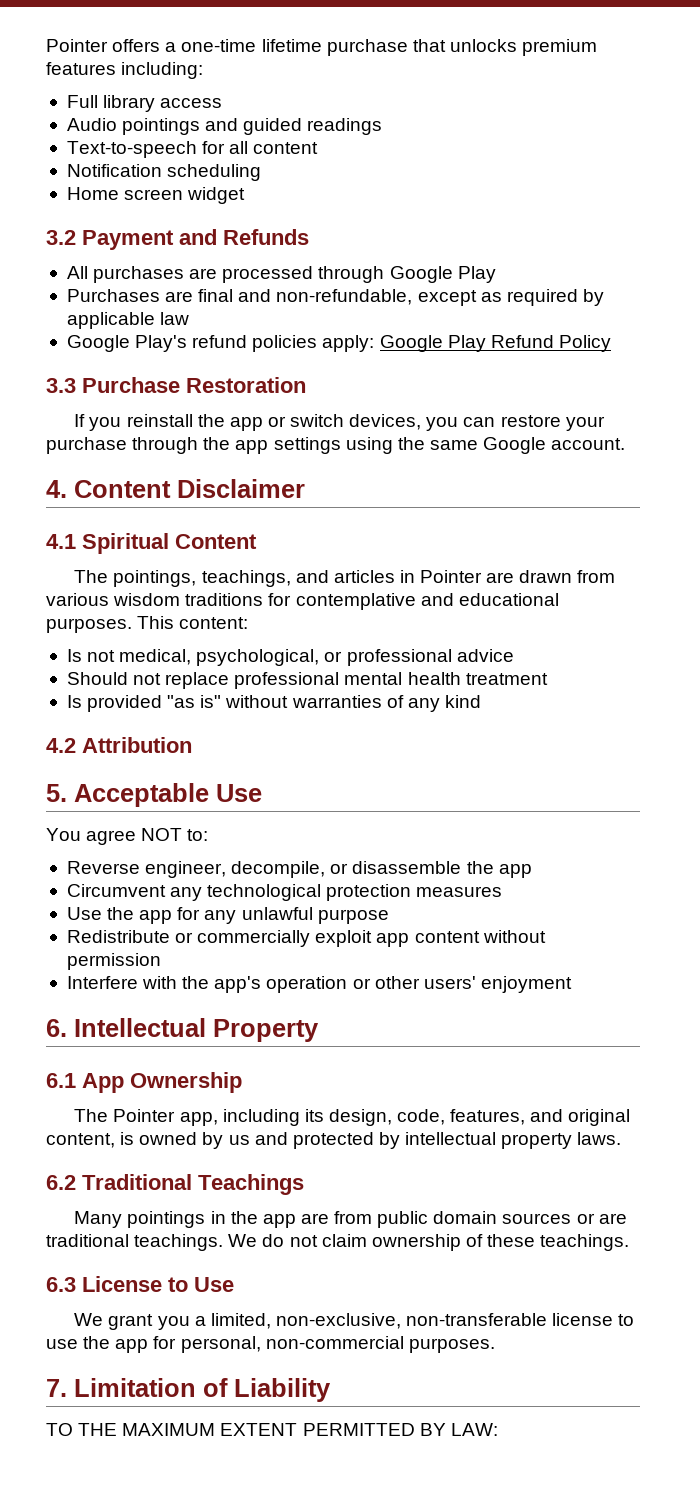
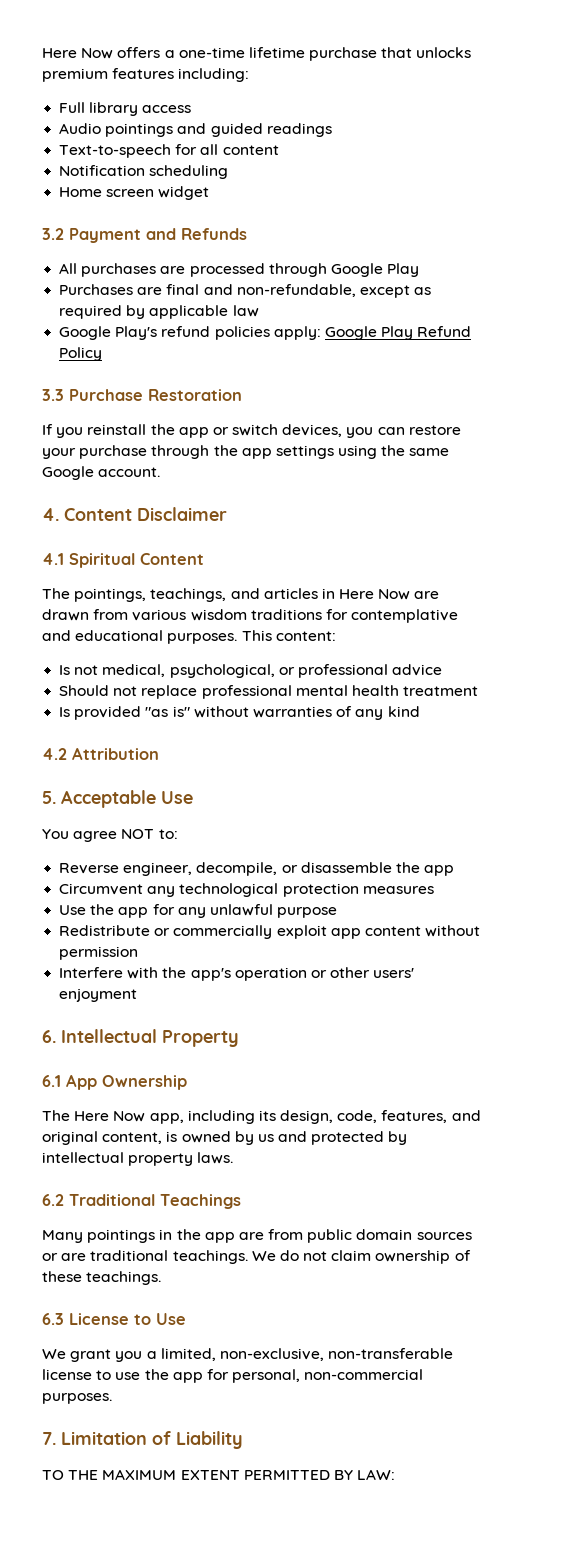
- Pointer offers a one-time lifetime purchase that unlocks premium features including:
+ Here Now offers a one-time lifetime purchase that unlocks premium features including:
- The pointings, teachings, and articles in Pointer are drawn from various wisdom traditions for contemplative and educational purposes.
+ The pointings, teachings, and articles in Here Now are drawn from various wisdom traditions for contemplative and educational purposes.
- The Pointer app, including its design, code, features, and original content, is owned by us and protected by intellectual property laws.
+ The Here Now app, including its design, code, features, and original content, is owned by us and protected by intellectual property laws.

